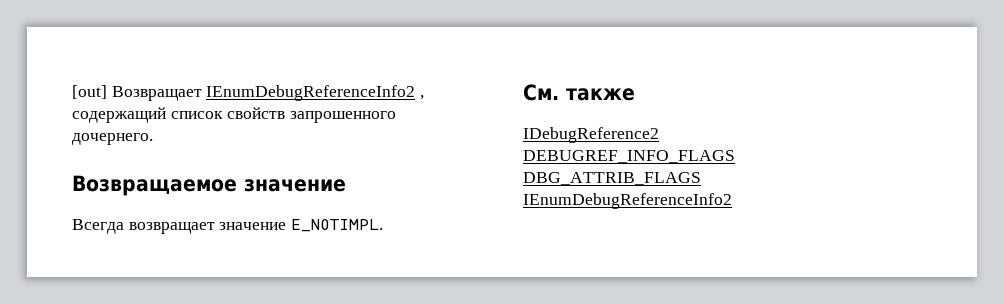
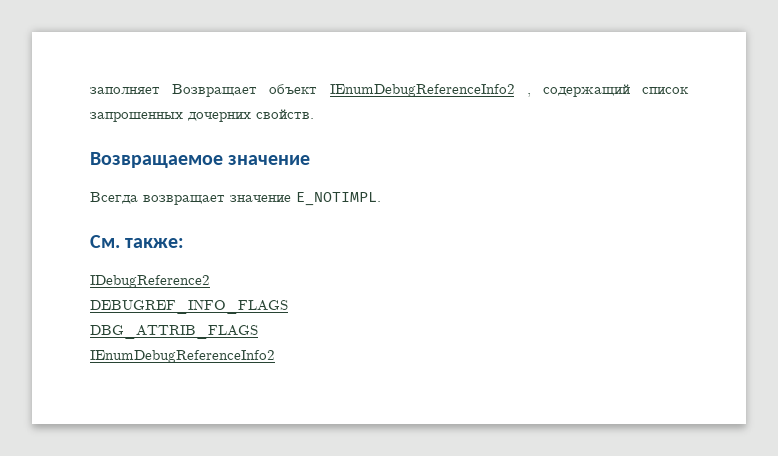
- [out] Возвращает IEnumDebugReferenceInfo2 , содержащий список свойств запрошенного дочернего.
+ заполняет Возвращает объект IEnumDebugReferenceInfo2 , содержащий список запрошенных дочерних свойств.
- См. также
+ См. также:

